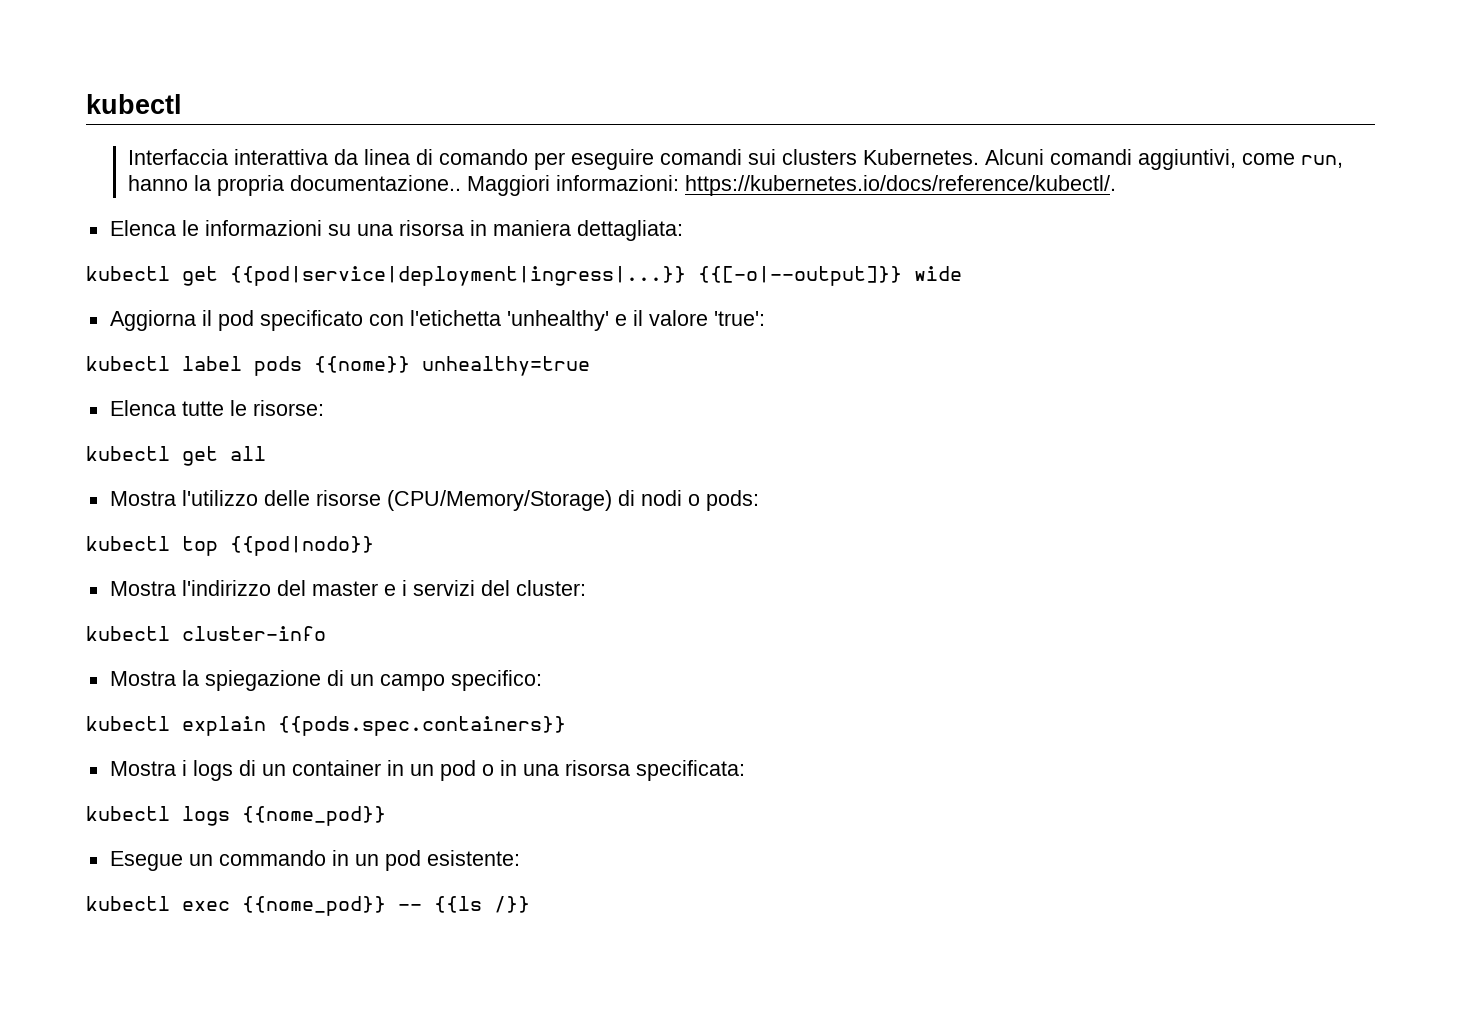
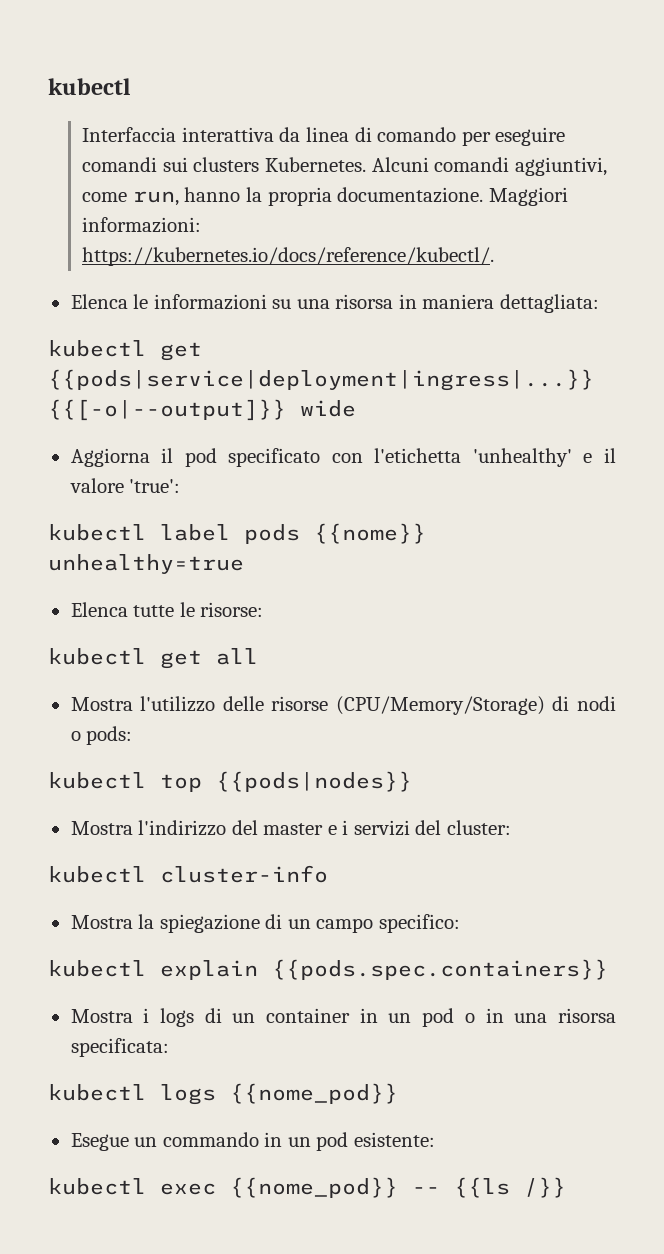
- Alcuni comandi aggiuntivi, come run, hanno la propria documentazione..
+ Alcuni comandi aggiuntivi, come run, hanno la propria documentazione.
- kubectl get {{pod|service|deployment|ingress|...}} {{[-o|--output]}} wide
+ kubectl get {{pods|service|deployment|ingress|...}} {{[-o|--output]}} wide
- kubectl top {{pod|nodo}}
+ kubectl top {{pods|nodes}}

